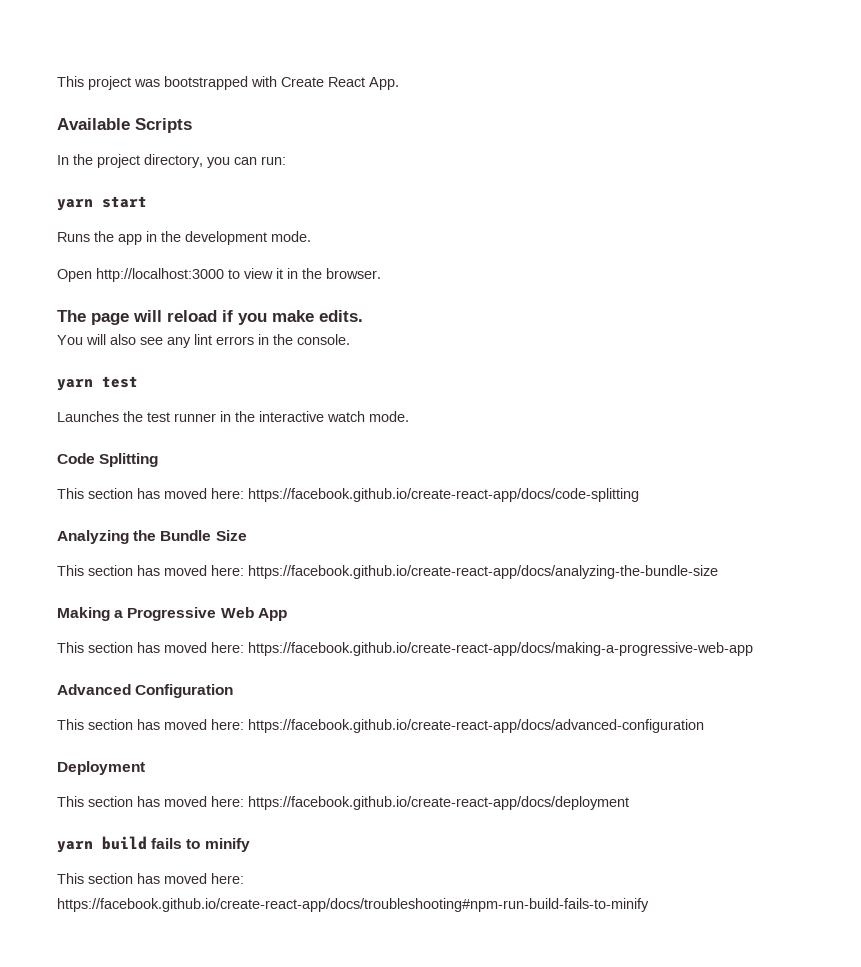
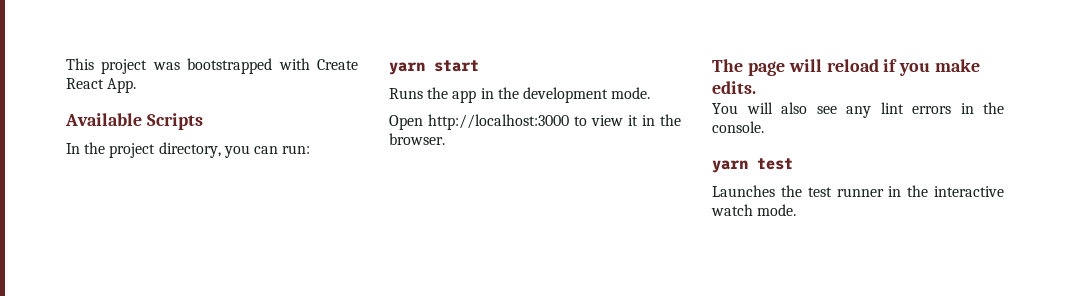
- Code Splitting
- This section has moved here: https://facebook.github.io/create-react-app/docs/code-splitting
- Analyzing the Bundle Size
- This section has moved here: https://facebook.github.io/create-react-app/docs/analyzing-the-bundle-size
- Making a Progressive Web App
- This section has moved here: https://facebook.github.io/create-react-app/docs/making-a-progressive-web-app
- Advanced Configuration
- This section has moved here: https://facebook.github.io/create-react-app/docs/advanced-configuration
- Deployment
- This section has moved here: https://facebook.github.io/create-react-app/docs/deployment
- yarn build fails to minify
- This section has moved here: https://facebook.github.io/create-react-app/docs/troubleshooting#npm-run-build-fails-to-minify

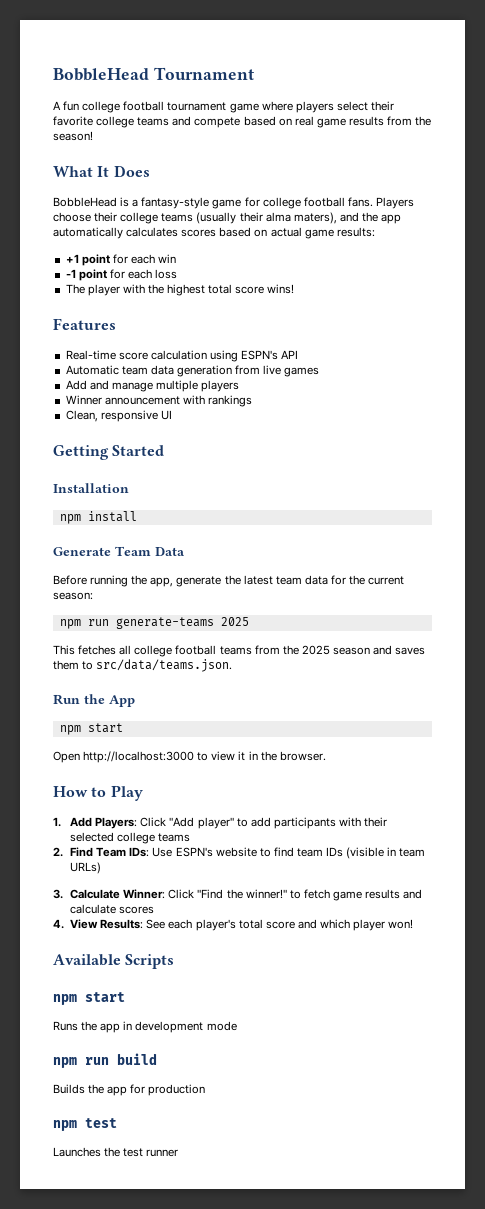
- This project was bootstrapped with Create React App.
- Available Scripts
- In the project directory, you can run:
- yarn start
- Runs the app in the development mode.
+ BobbleHead Tournament
+ A fun college football tournament game where players select their favorite college teams and compete based on real game results from the season!
+ What It Does
+ BobbleHead is a fantasy-style game for college football fans. Players choose their college teams (usually their alma maters), and the app automatically calculates scores based on actual game results:
+ +1 point for each win
+ -1 point for each loss
+ The player with the highest total score wins!
+ Features
+ Real-time score calculation using ESPN's API
+ Automatic team data generation from live games
+ Add and manage multiple players
+ Winner announcement with rankings
+ Clean, responsive UI
+ Getting Started
+ Installation
+ npm install
+ Generate Team Data
+ Before running the app, generate the latest team data for the current season:
+ npm run generate-teams 2025
+ This fetches all college football teams from the 2025 season and saves them to src/data/teams.json.
+ Run the App
+ npm start
- The page will reload if you make edits.
- You will also see any lint errors in the console.
- yarn test
+ How to Play
+ 1. Add Players: Click "Add player" to add participants with their selected college teams
+ 2. Find Team IDs: Use ESPN's website to find team IDs (visible in team URLs)
+ 3. Calculate Winner: Click "Find the winner!" to fetch game results and calculate scores
+ 4. View Results: See each player's total score and which player won!
+ Available Scripts
+ npm start
+ Runs the app in development mode
+ npm run build
+ Builds the app for production
+ npm test
- Launches the test runner in the interactive watch mode.
+ Launches the test runner

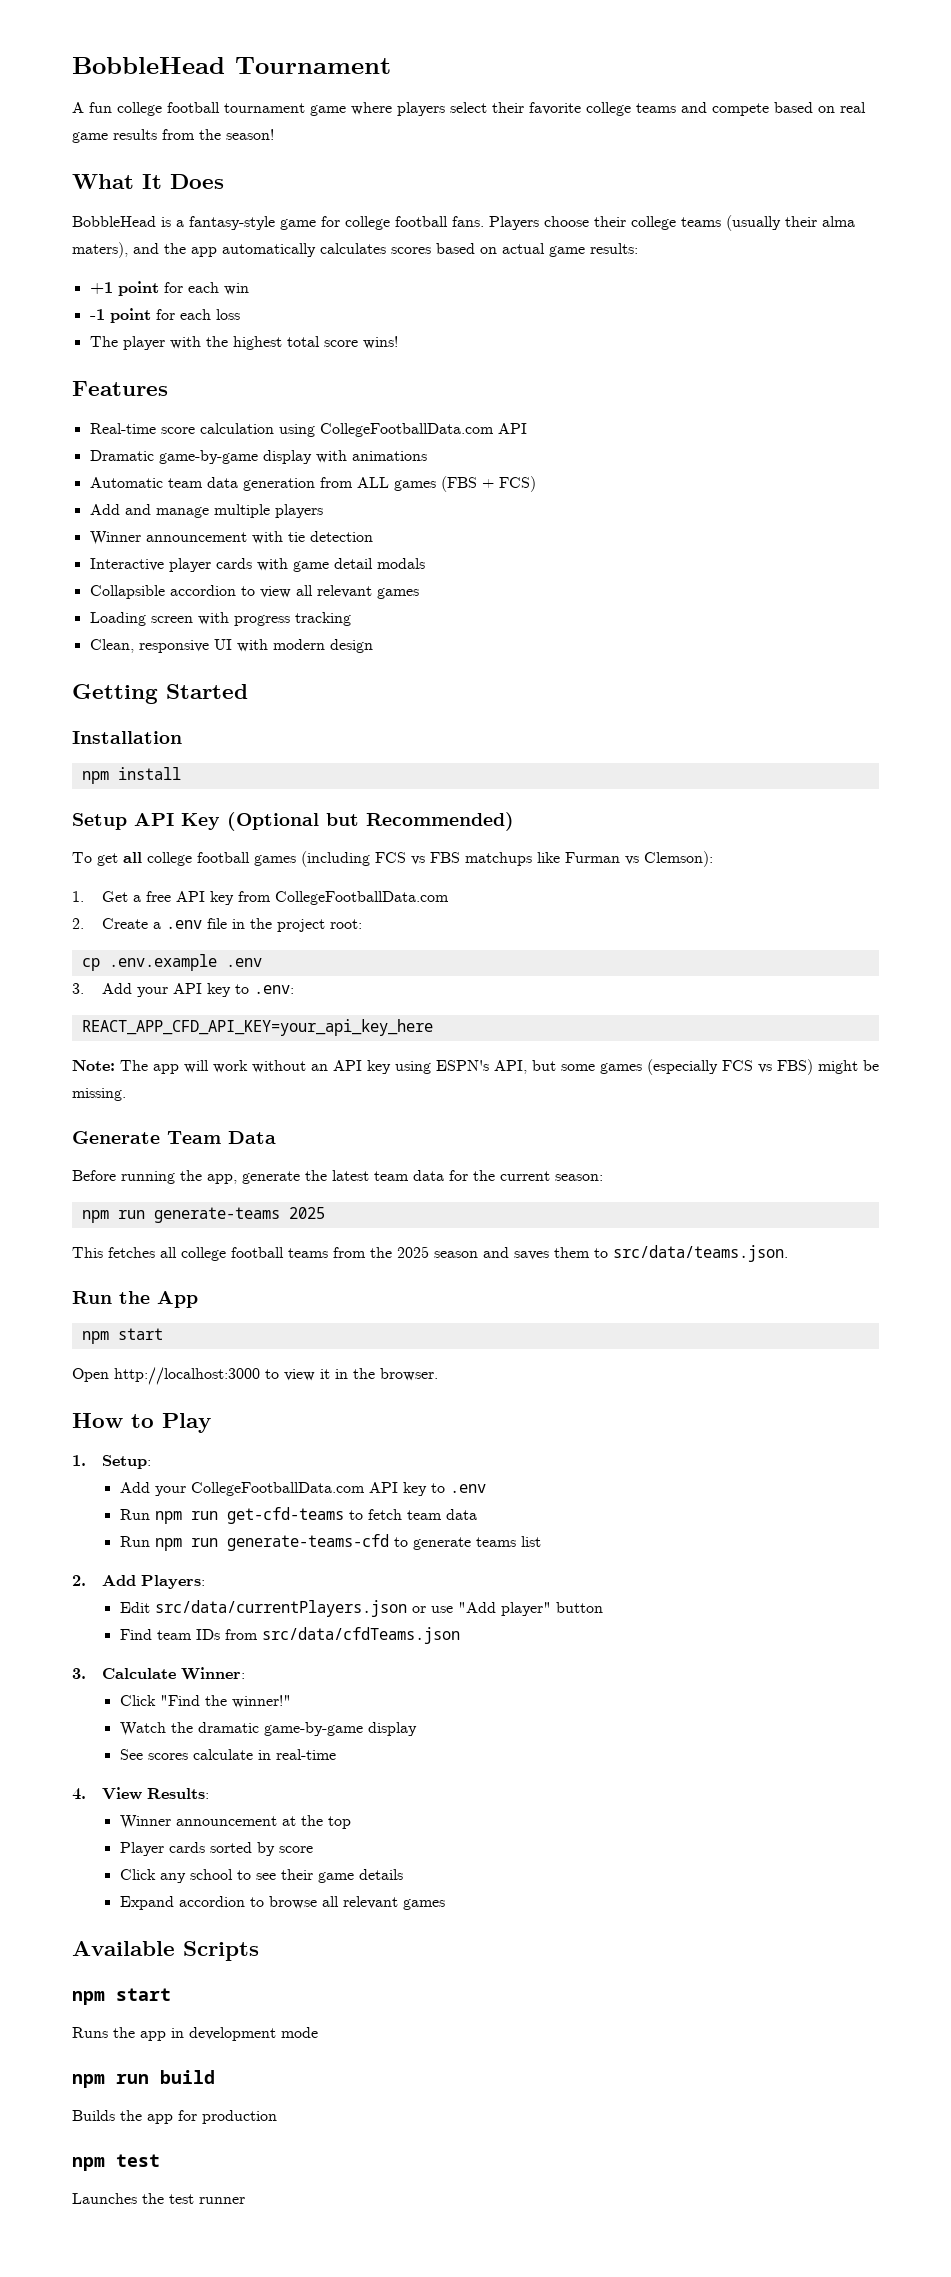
- Real-time score calculation using ESPN's API
+ Real-time score calculation using CollegeFootballData.com API
+ Dramatic game-by-game display with animations
- Automatic team data generation from live games
+ Automatic team data generation from ALL games (FBS + FCS)
- Winner announcement with rankings
+ Winner announcement with tie detection
+ Interactive player cards with game detail modals
+ Collapsible accordion to view all relevant games
+ Loading screen with progress tracking
- Clean, responsive UI
+ Clean, responsive UI with modern design
+ Setup API Key (Optional but Recommended)
+ To get all college football games (including FCS vs FBS matchups like Furman vs Clemson):
+ 1. Get a free API key from CollegeFootballData.com
+ 2. Create a .env file in the project root:
+ cp .env.example .env
+ 3. Add your API key to .env:
+ REACT_APP_CFD_API_KEY=your_api_key_here
+ Note: The app will work without an API key using ESPN's API, but some games (especially FCS vs FBS) might be missing.
- 1. Add Players: Click "Add player" to add participants with their selected college teams
- 2. Find Team IDs: Use ESPN's website to find team IDs (visible in team URLs)
+ 1. Setup:
+ Add your CollegeFootballData.com API key to .env
+ Run npm run get-cfd-teams to fetch team data
+ Run npm run generate-teams-cfd to generate teams list
+ 2. Add Players:
+ Edit src/data/currentPlayers.json or use "Add player" button
+ Find team IDs from src/data/cfdTeams.json
- 3. Calculate Winner: Click "Find the winner!" to fetch game results and calculate scores
- 4. View Results: See each player's total score and which player won!
+ 3. Calculate Winner:
+ Click "Find the winner!"
+ Watch the dramatic game-by-game display
+ See scores calculate in real-time
+ 4. View Results:
+ Winner announcement at the top
+ Player cards sorted by score
+ Click any school to see their game details
+ Expand accordion to browse all relevant games

